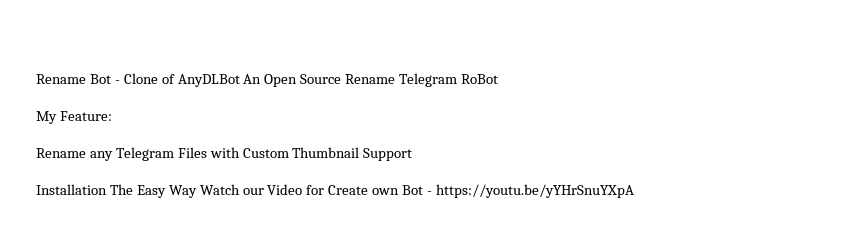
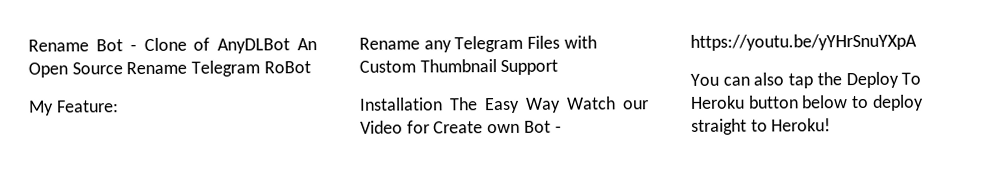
+ You can also tap the Deploy To Heroku button below to deploy straight to Heroku!

